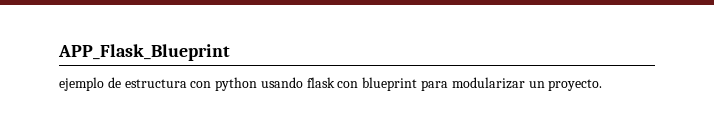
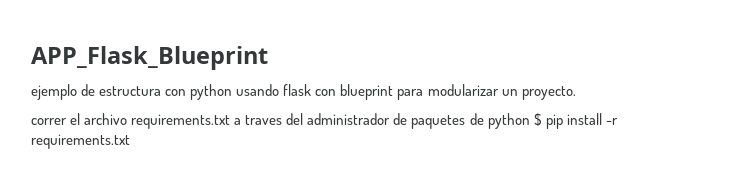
+ correr el archivo requirements.txt a traves del administrador de paquetes de python $ pip install -r requirements.txt

